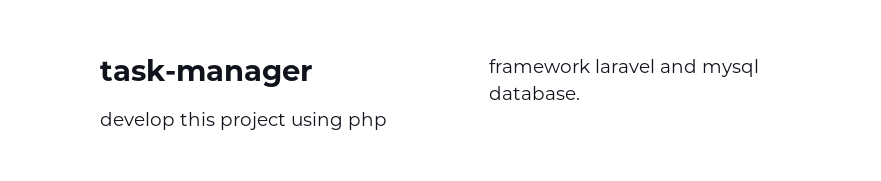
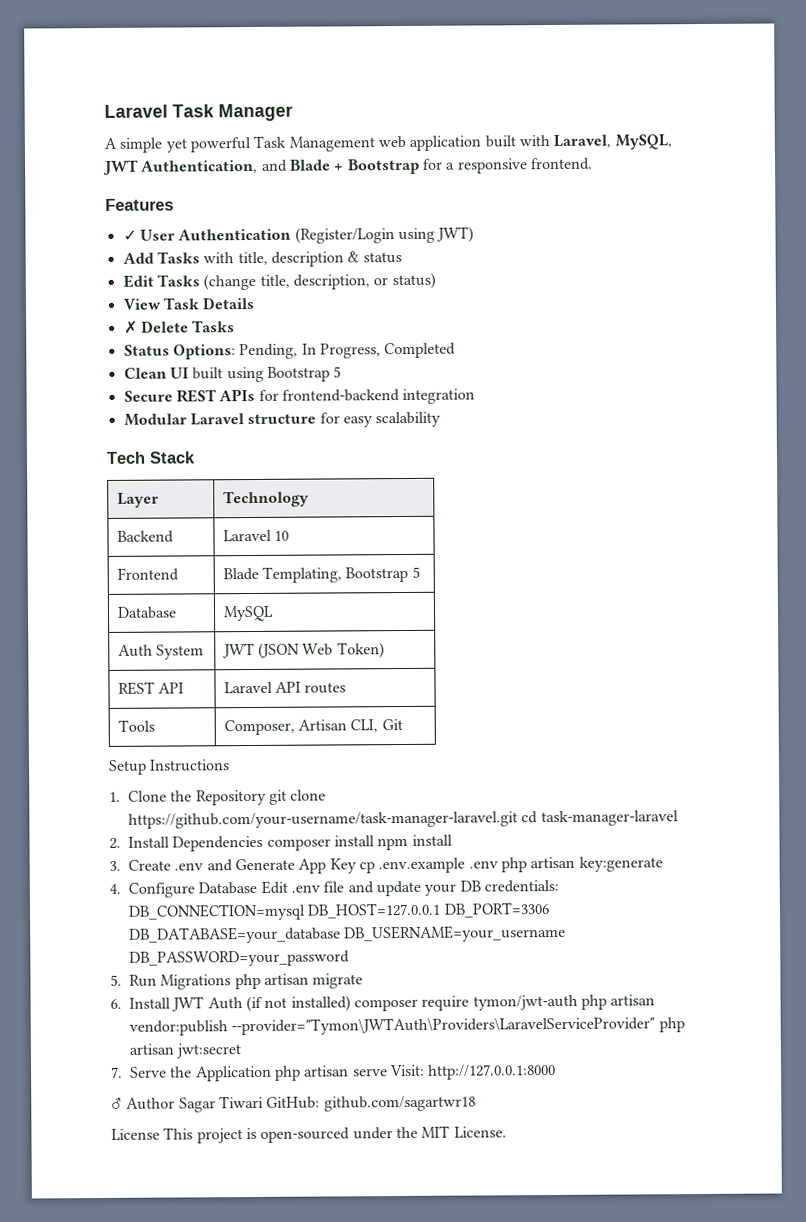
- task-manager
- develop this project using php framework laravel and mysql database.
+ Laravel Task Manager
+ A simple yet powerful Task Management web application built with Laravel, MySQL, JWT Authentication, and Blade + Bootstrap for a responsive frontend.
+ Features
+ ✓ User Authentication (Register/Login using JWT)
+ Add Tasks with title, description & status
+ Edit Tasks (change title, description, or status)
+ View Task Details
+ ✗ Delete Tasks
+ Status Options: Pending, In Progress, Completed
+ Clean UI built using Bootstrap 5
+ Secure REST APIs for frontend-backend integration
+ Modular Laravel structure for easy scalability
+ Tech Stack
+ Layer | Technology
+ Backend | Laravel 10
+ Frontend | Blade Templating, Bootstrap 5
+ Database | MySQL
+ Auth System | JWT (JSON Web Token)
+ REST API | Laravel API routes
+ Tools | Composer, Artisan CLI, Git
+ Setup Instructions
+ 1. Clone the Repository git clone https://github.com/your-username/task-manager-laravel.git cd task-manager-laravel
+ 2. Install Dependencies composer install npm install
+ 3. Create .env and Generate App Key cp .env.example .env php artisan key:generate
+ 4. Configure Database Edit .env file and update your DB credentials: DB_CONNECTION=mysql DB_HOST=127.0.0.1 DB_PORT=3306 DB_DATABASE=your_database DB_USERNAME=your_username DB_PASSWORD=your_password
+ 5. Run Migrations php artisan migrate
+ 6. Install JWT Auth (if not installed) composer require tymon/jwt-auth php artisan vendor:publish --provider="Tymon\JWTAuth\Providers\LaravelServiceProvider" php artisan jwt:secret
+ 7. Serve the Application php artisan serve Visit: http://127.0.0.1:8000
+ ♂ Author Sagar Tiwari GitHub: github.com/sagartwr18
+ License This project is open-sourced under the MIT License.

